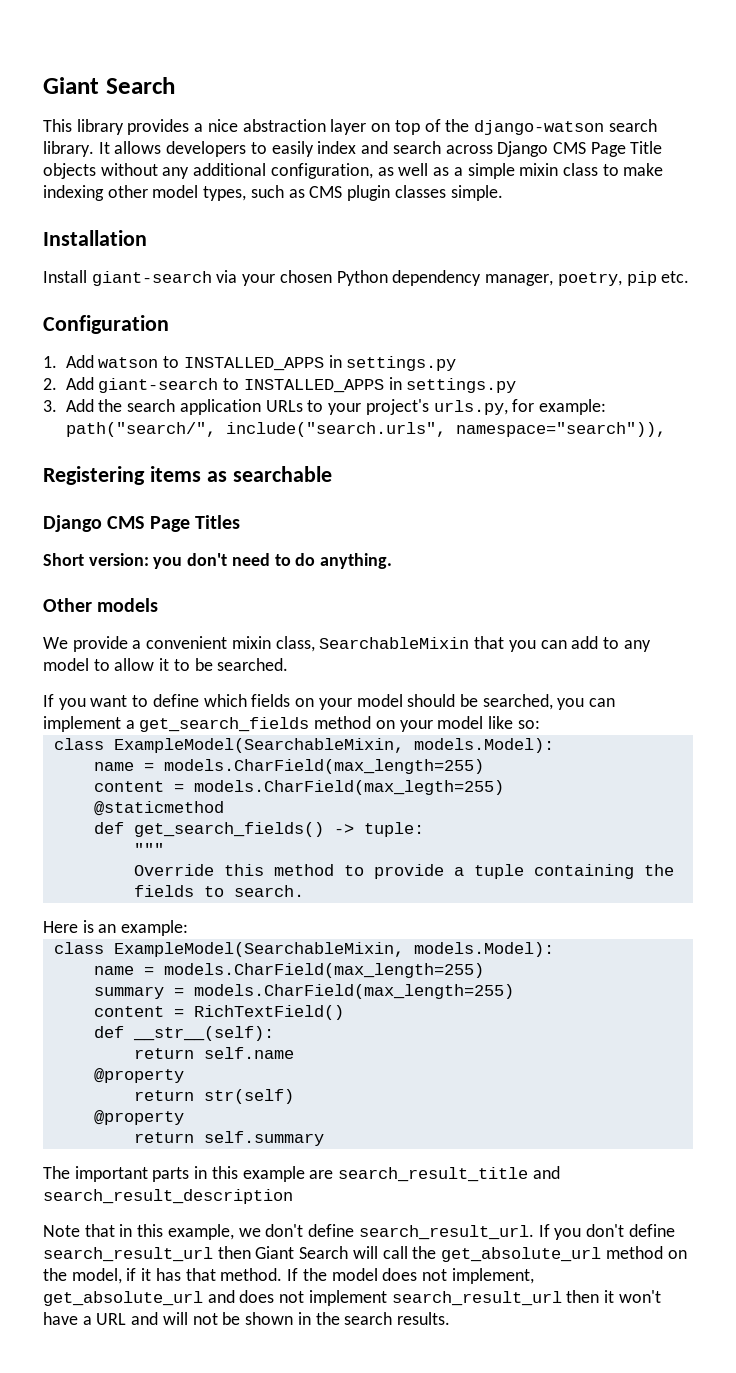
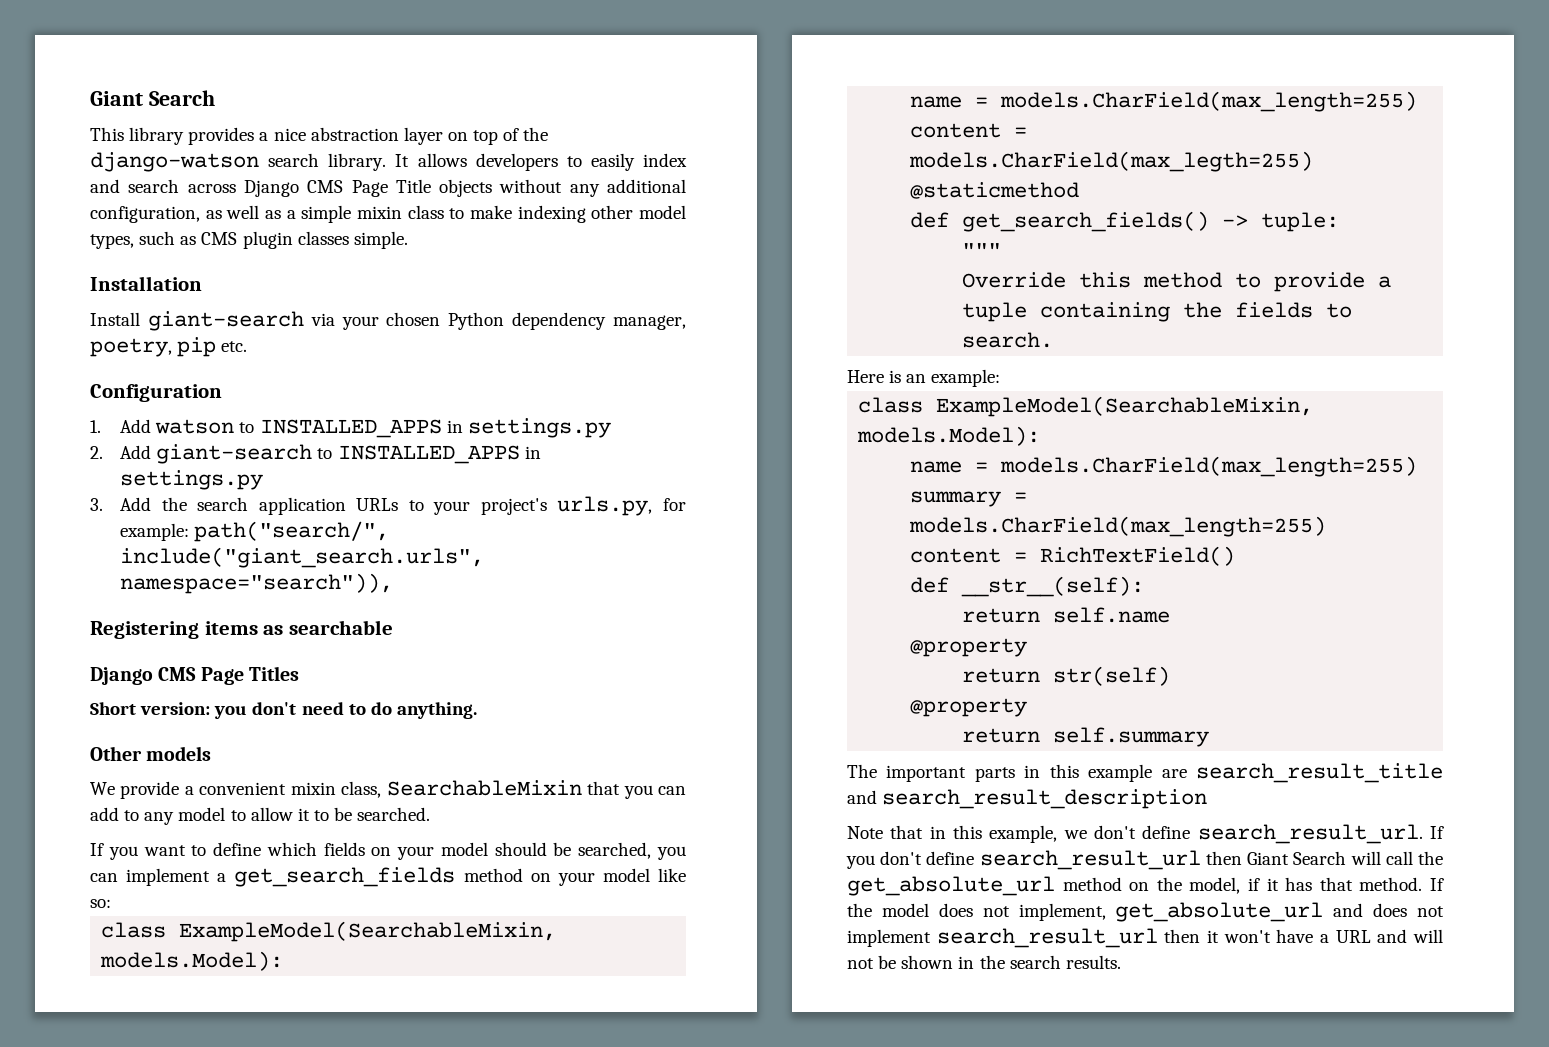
- 3. Add the search application URLs to your project's urls.py, for example: path("search/", include("search.urls", namespace="search")),
+ 3. Add the search application URLs to your project's urls.py, for example: path("search/", include("giant_search.urls", namespace="search")),

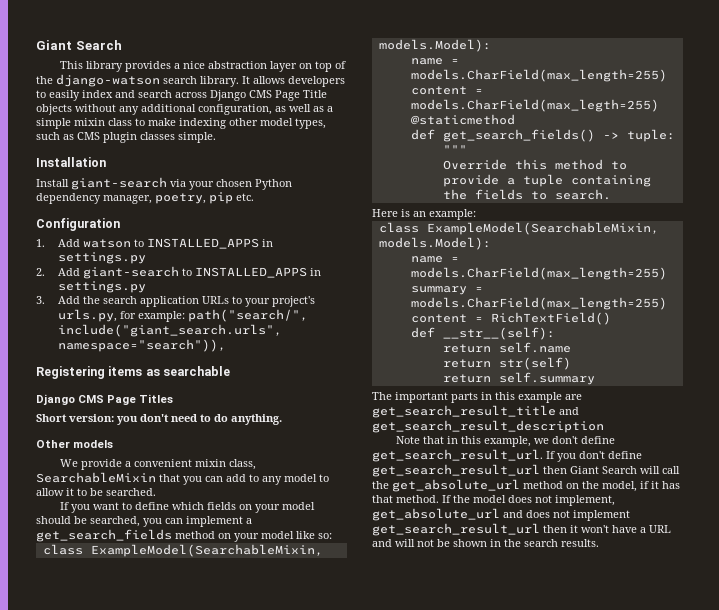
  return self.name
- @property
  return str(self)
- @property
- The important parts in this example are search_result_title and search_result_description
+ The important parts in this example are get_search_result_title and get_search_result_description
- Note that in this example, we don't define search_result_url.
+ Note that in this example, we don't define get_search_result_url.
- If you don't define search_result_url then Giant Search will call the get_absolute_url method on the model, if it has that method.
+ If you don't define get_search_result_url then Giant Search will call the get_absolute_url method on the model, if it has that method.
- If the model does not implement, get_absolute_url and does not implement search_result_url then it won't have a URL and will not be shown in the search results.
+ If the model does not implement, get_absolute_url and does not implement get_search_result_url then it won't have a URL and will not be shown in the search results.

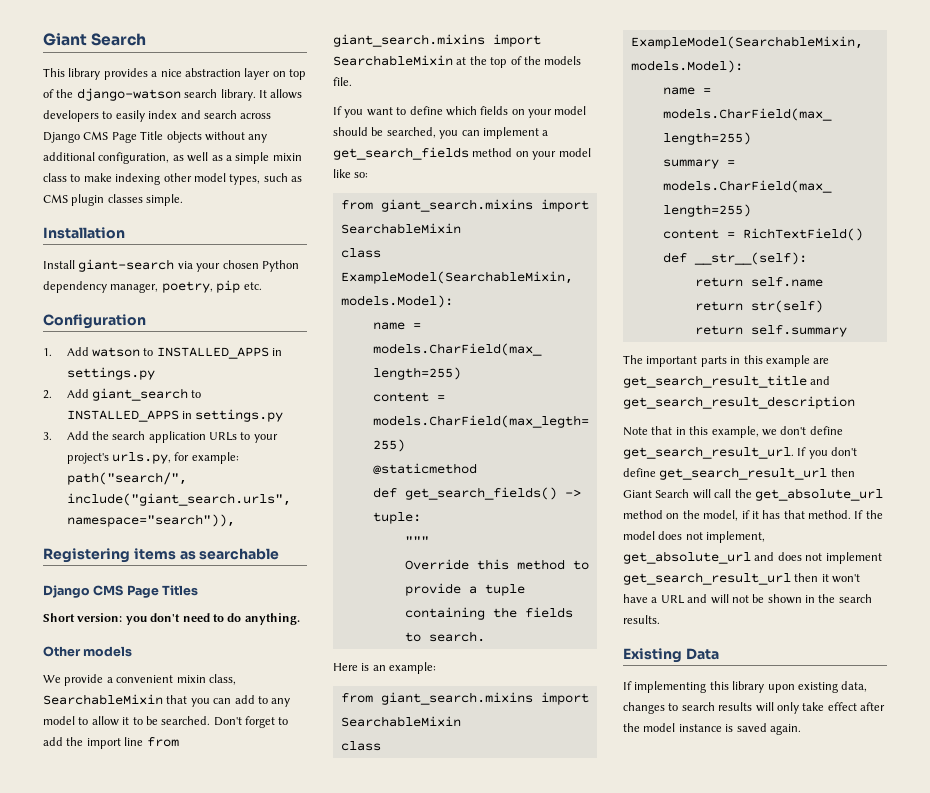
- 2. Add giant-search to INSTALLED_APPS in settings.py
+ 2. Add giant_search to INSTALLED_APPS in settings.py
+ Don't forget to add the import line from giant_search.mixins import SearchableMixin at the top of the models file.
  If you want to define which fields on your model should be searched, you can implement a get_search_fields method on your model like so:
+ from giant_search.mixins import SearchableMixin
  Here is an example:
+ from giant_search.mixins import SearchableMixin
+ Existing Data
+ If implementing this library upon existing data, changes to search results will only take effect after the model instance is saved again.

